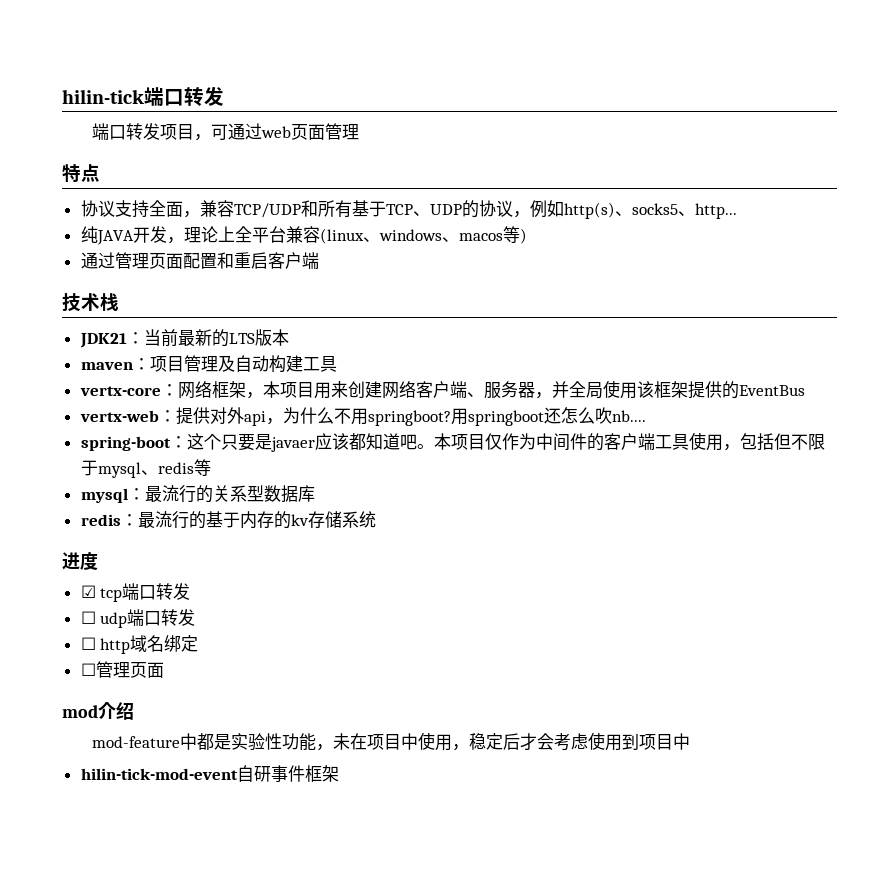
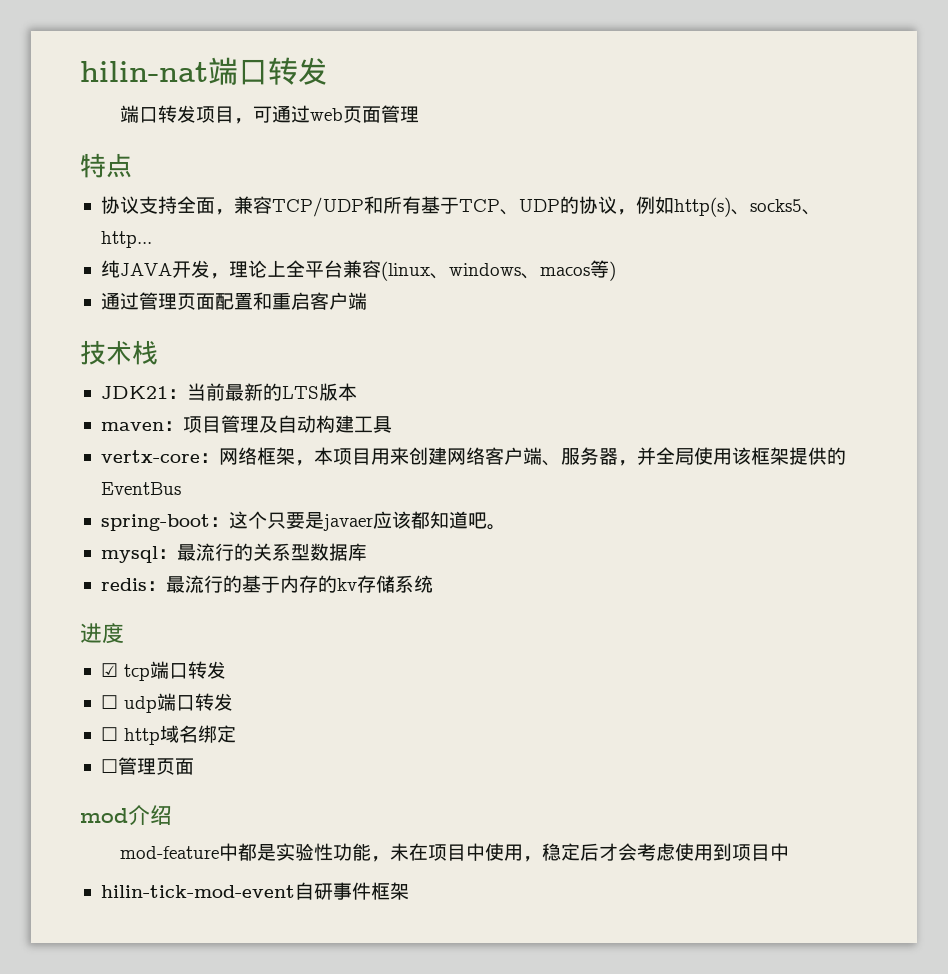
- hilin-tick端口转发
+ hilin-nat端口转发
- vertx-web：提供对外api，为什么不用springboot?用springboot还怎么吹nb....
- 本项目仅作为中间件的客户端工具使用，包括但不限于mysql、redis等

